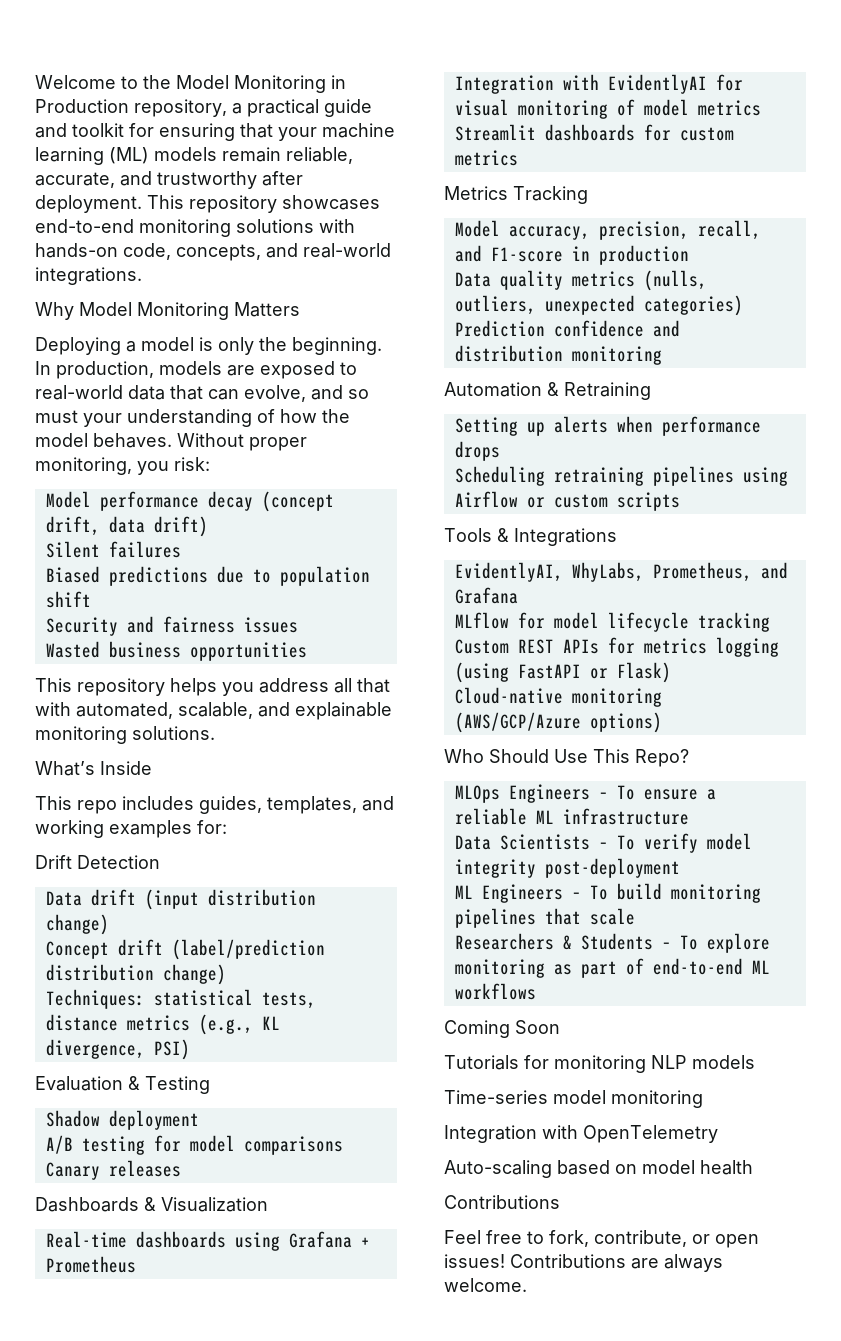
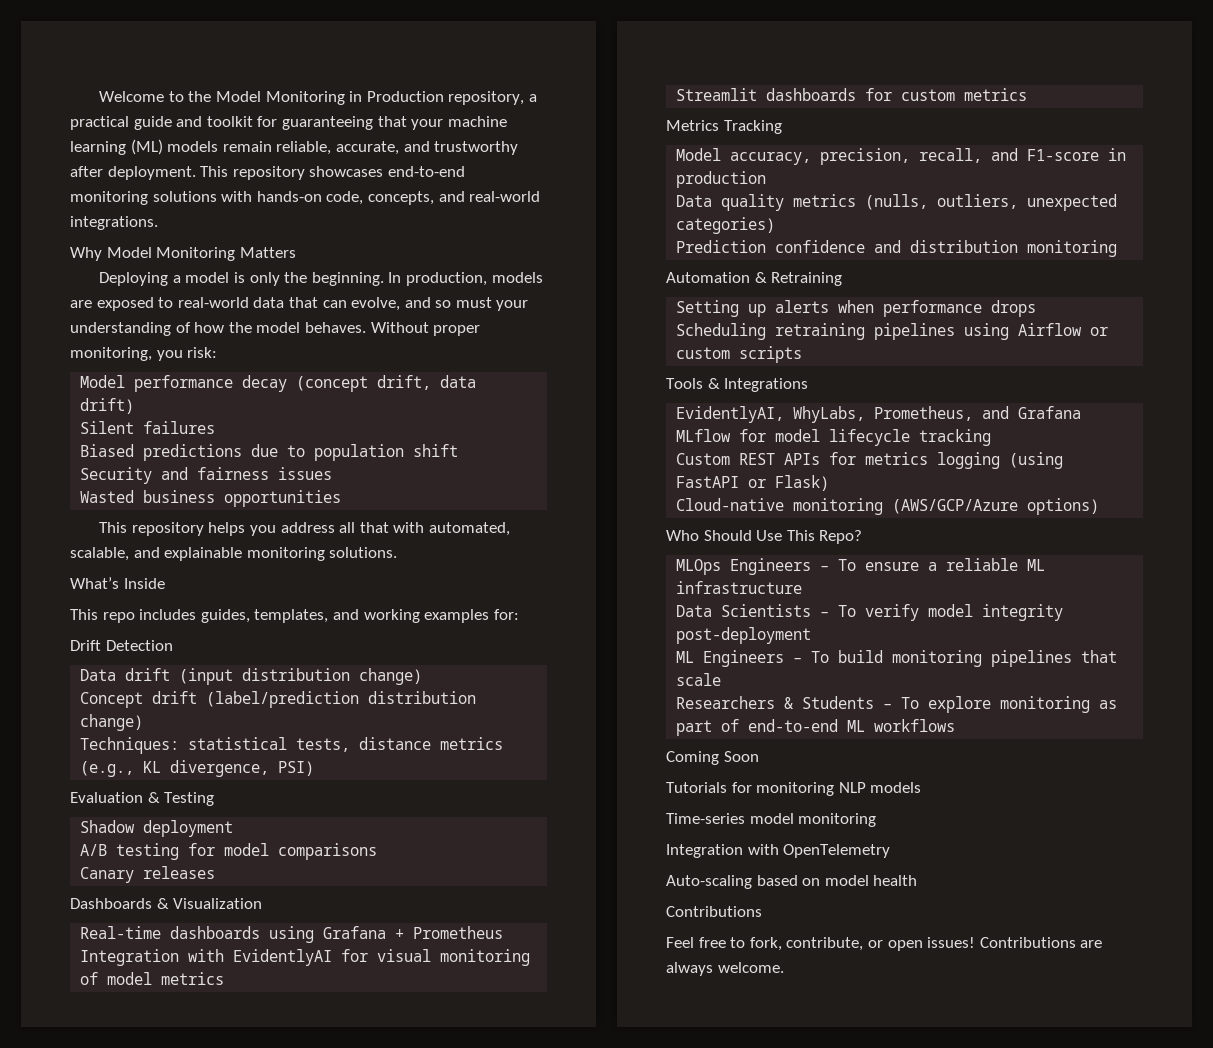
- Welcome to the Model Monitoring in Production repository, a practical guide and toolkit for ensuring that your machine learning (ML) models remain reliable, accurate, and trustworthy after deployment.
+ Welcome to the Model Monitoring in Production repository, a practical guide and toolkit for guaranteeing that your machine learning (ML) models remain reliable, accurate, and trustworthy after deployment.

